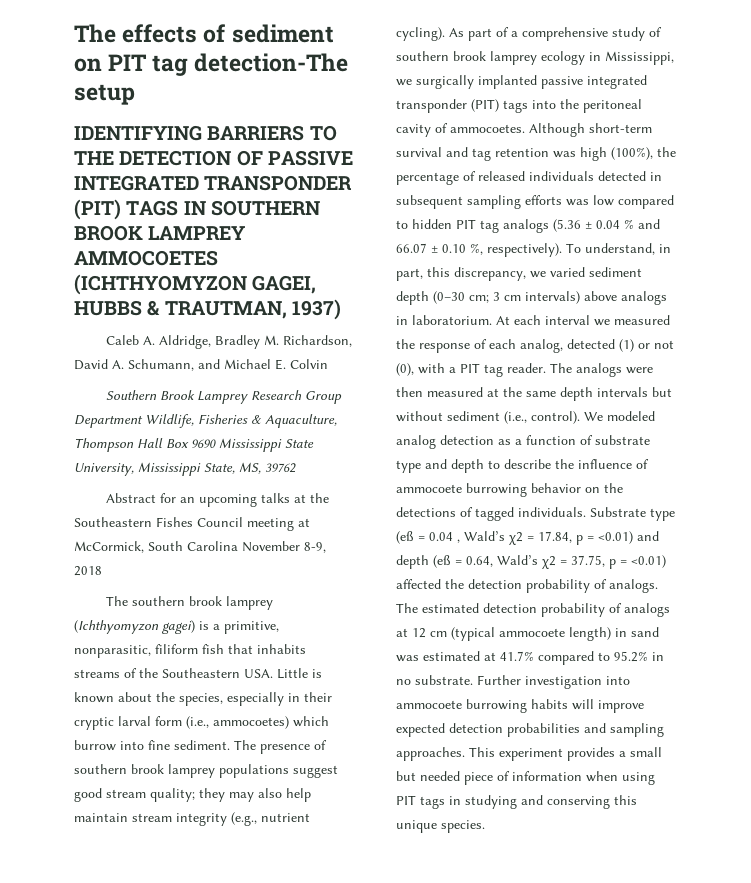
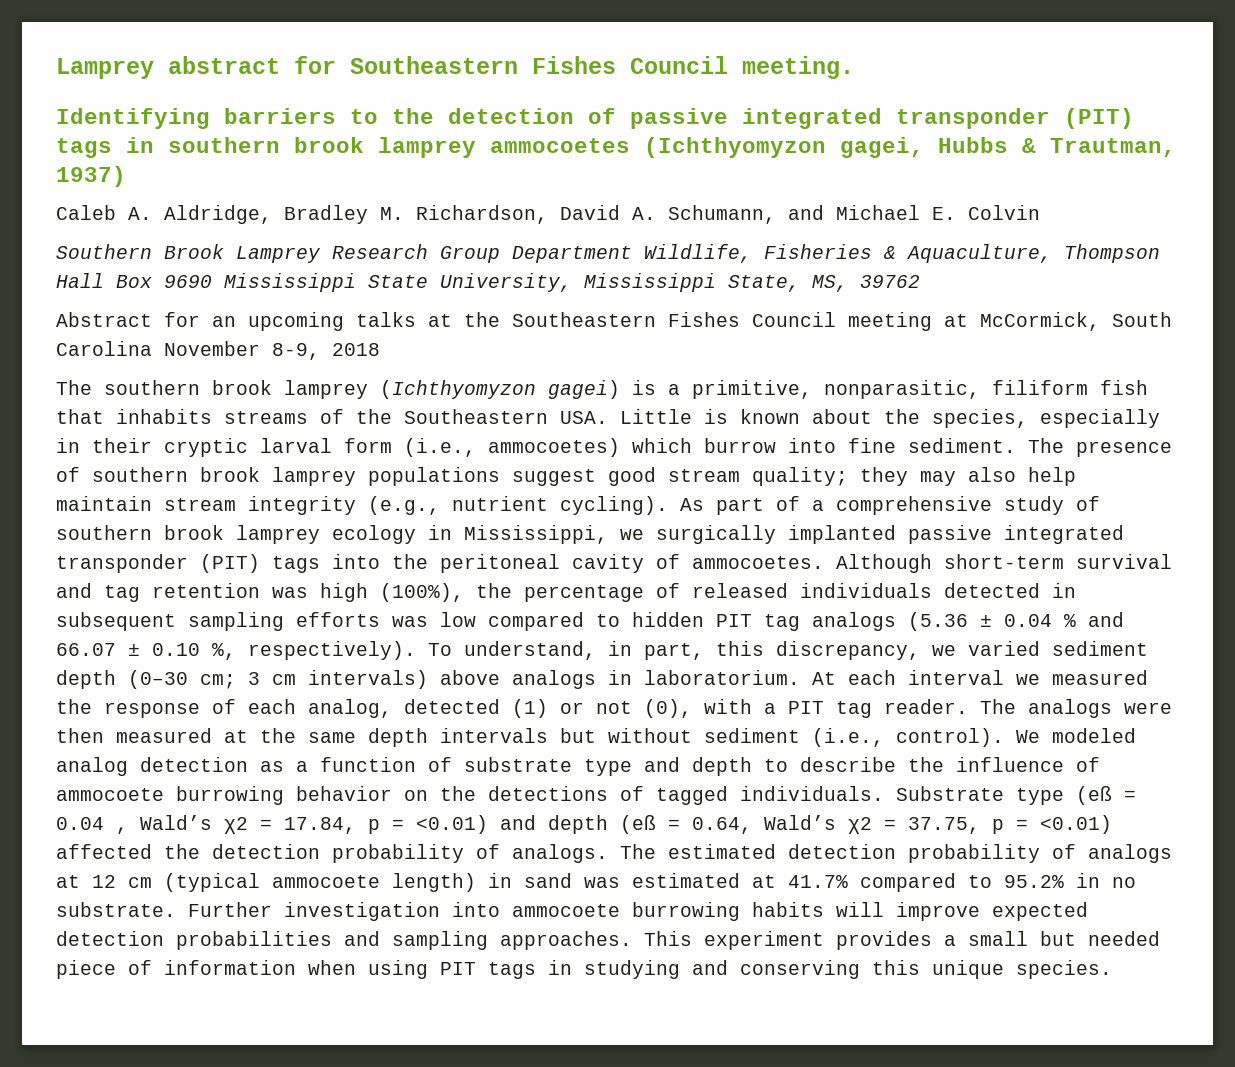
- The effects of sediment on PIT tag detection-The setup
- IDENTIFYING BARRIERS TO THE DETECTION OF PASSIVE INTEGRATED TRANSPONDER (PIT) TAGS IN SOUTHERN BROOK LAMPREY AMMOCOETES (ICHTHYOMYZON GAGEI, HUBBS & TRAUTMAN, 1937)
+ Lamprey abstract for Southeastern Fishes Council meeting.
+ Identifying barriers to the detection of passive integrated transponder (PIT) tags in southern brook lamprey ammocoetes (Ichthyomyzon gagei, Hubbs & Trautman, 1937)

